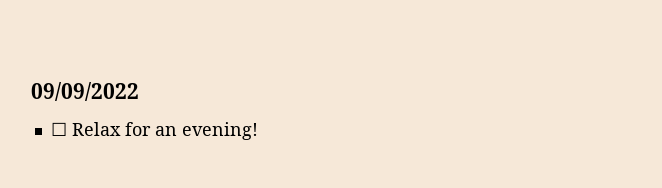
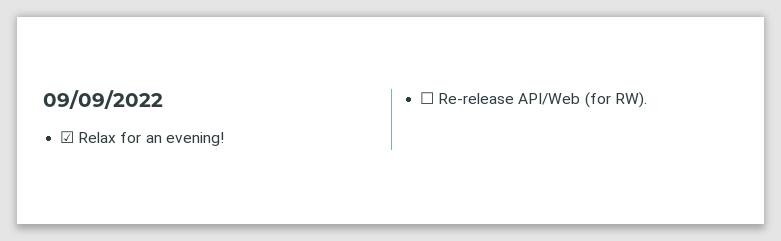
- ☐ Relax for an evening!
+ ☑ Relax for an evening!
+ ☐ Re-release API/Web (for RW).

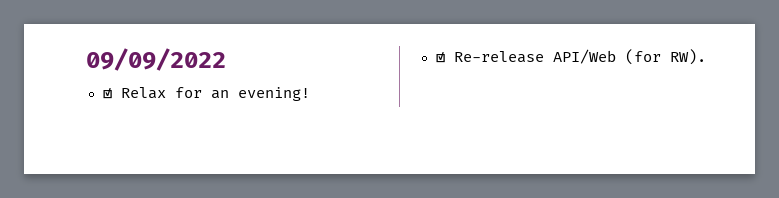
- ☐ Re-release API/Web (for RW).
+ ☑ Re-release API/Web (for RW).

